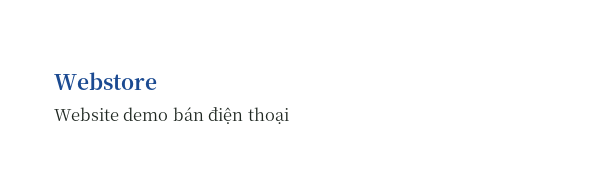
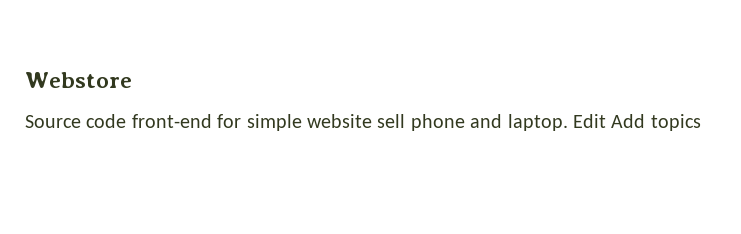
- Website demo bán điện thoại
+ Source code front-end for simple website sell phone and laptop. Edit Add topics

